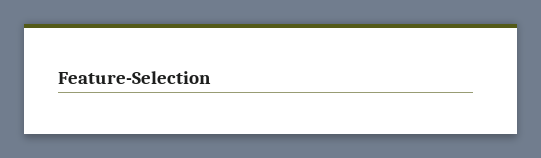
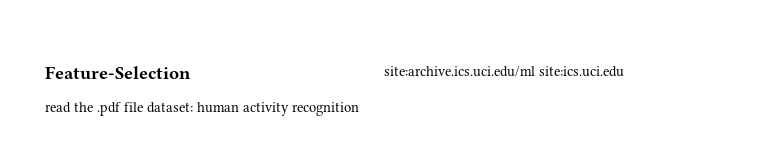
+ read the .pdf file dataset: human activity recognition site:archive.ics.uci.edu/ml site:ics.uci.edu

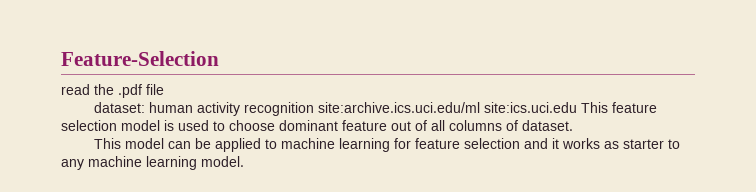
- read the .pdf file dataset: human activity recognition site:archive.ics.uci.edu/ml site:ics.uci.edu
+ read the .pdf file
+ dataset: human activity recognition site:archive.ics.uci.edu/ml site:ics.uci.edu This feature selection model is used to choose dominant feature out of all columns of dataset.
+ This model can be applied to machine learning for feature selection and it works as starter to any machine learning model.

